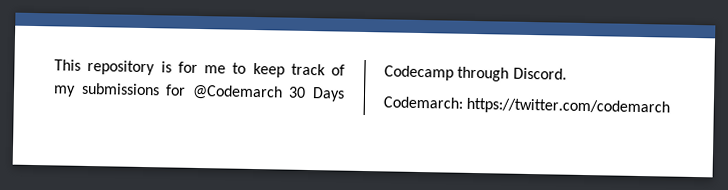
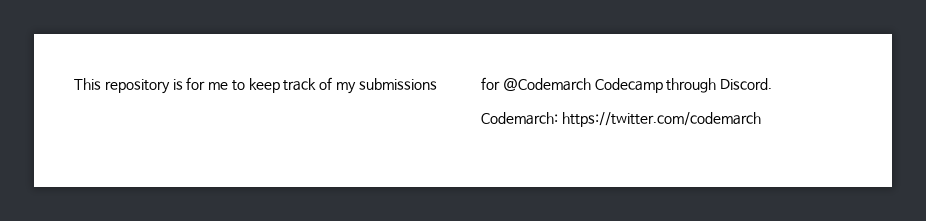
- This repository is for me to keep track of my submissions for @Codemarch 30 Days Codecamp through Discord.
+ This repository is for me to keep track of my submissions for @Codemarch Codecamp through Discord.

